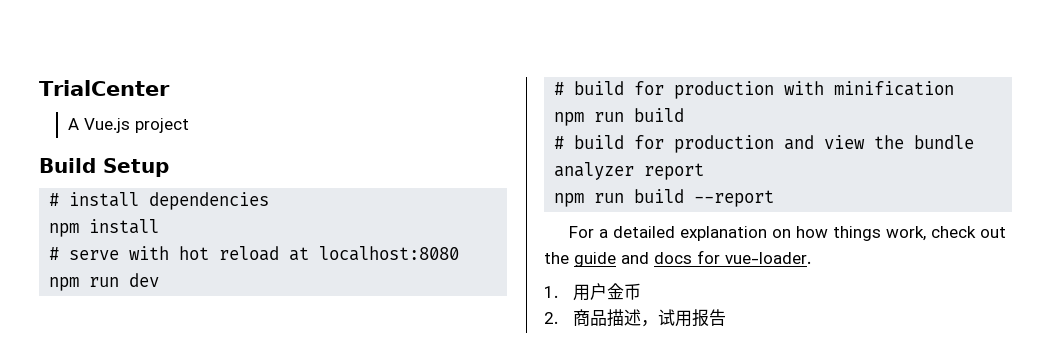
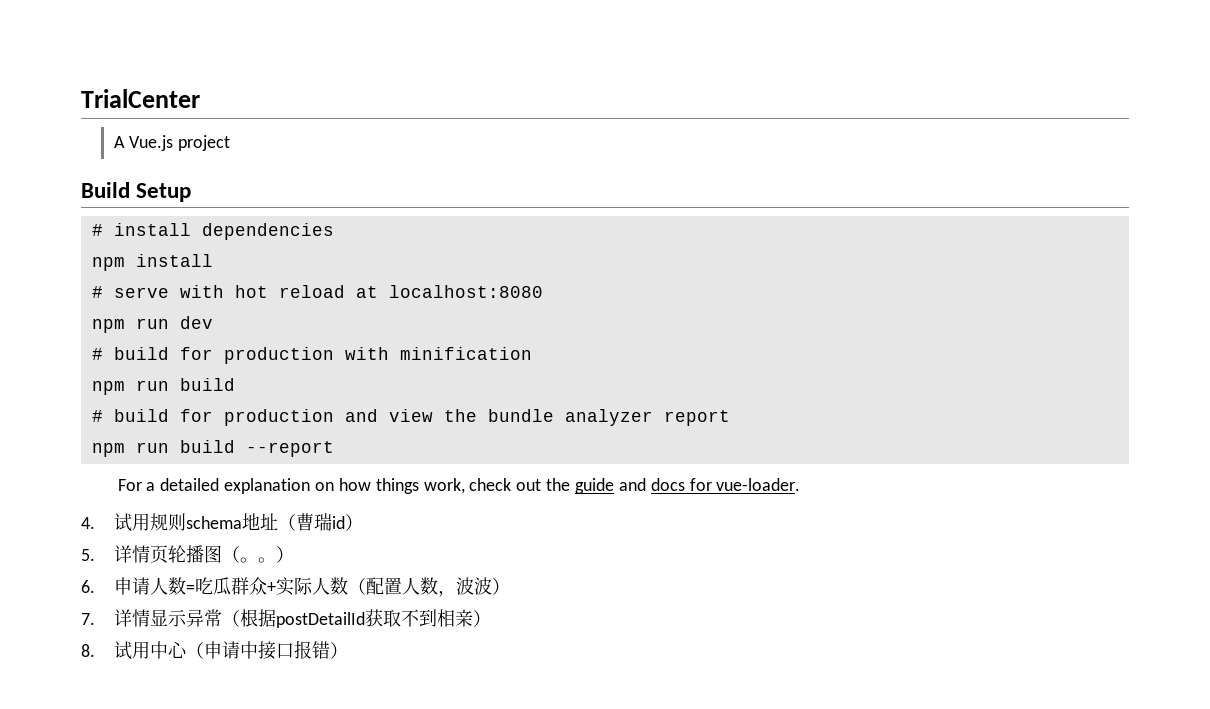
- 1.用户金币
- 2.商品描述，试用报告
+ 4.试用规则schema地址（曹瑞id）
+ 5.详情页轮播图（。。）
+ 6.申请人数=吃瓜群众+实际人数（配置人数，波波）
+ 7.详情显示异常（根据postDetailId获取不到相亲）
+ 8.试用中心（申请中接口报错）

